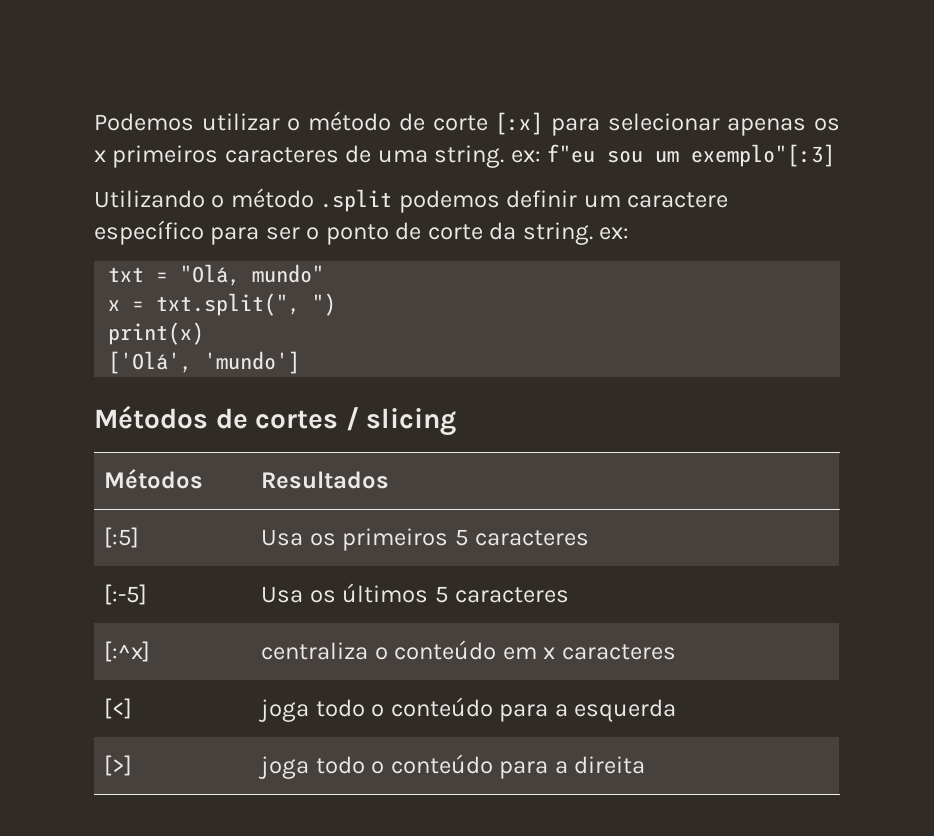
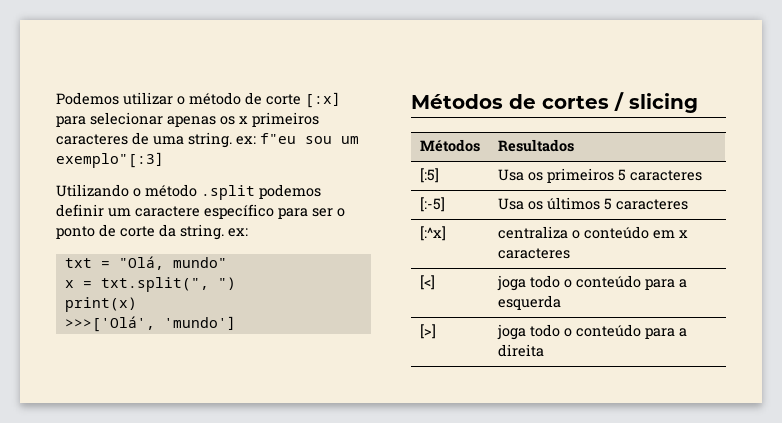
- ['Olá', 'mundo']
+ >>>['Olá', 'mundo']

